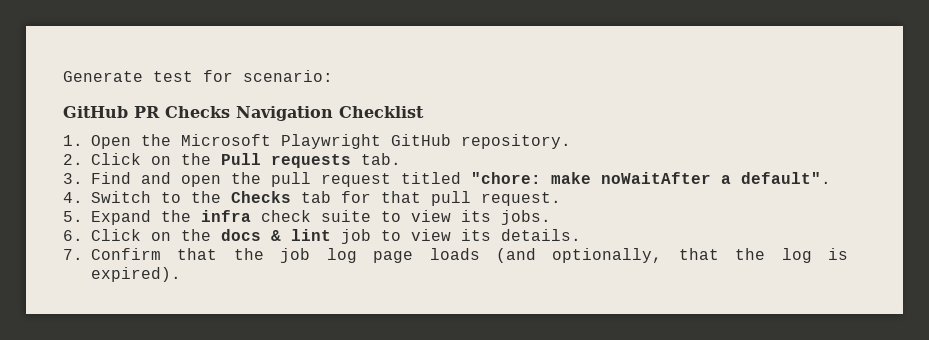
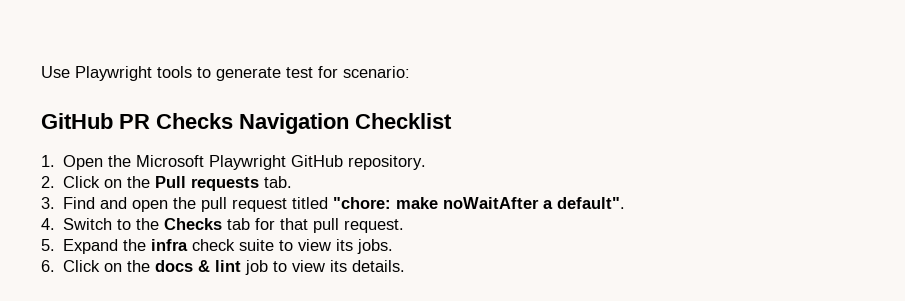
- Generate test for scenario:
+ Use Playwright tools to generate test for scenario:
- 7. Confirm that the job log page loads (and optionally, that the log is expired).

